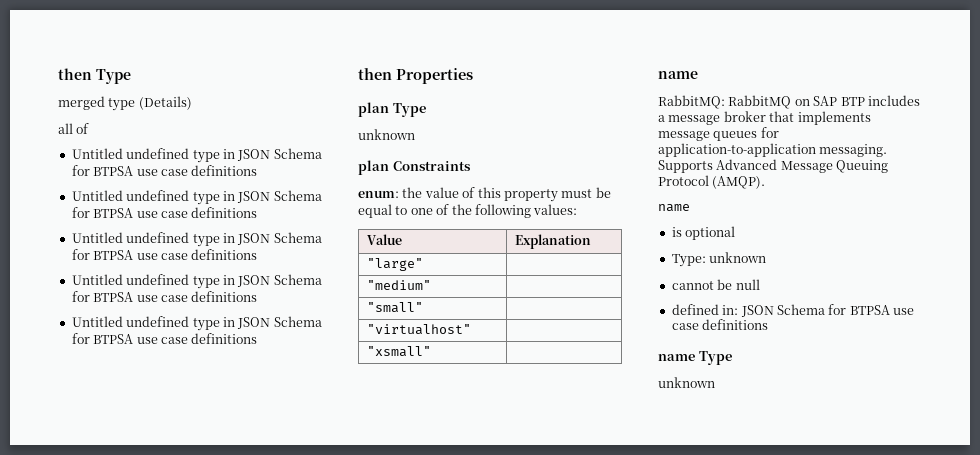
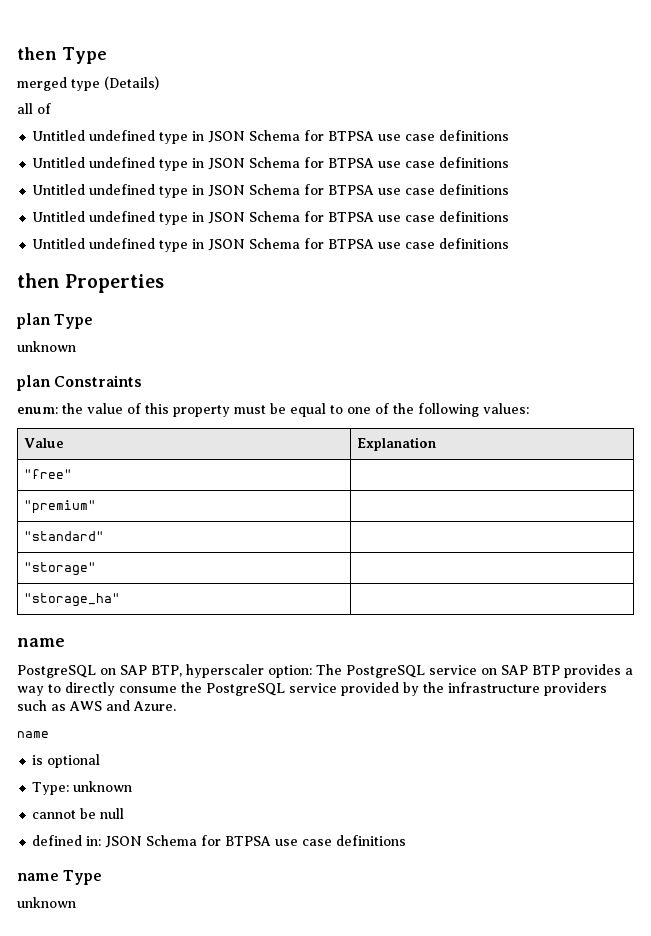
- "large" |
- "medium" |
- "small" |
- "virtualhost" |
- "xsmall" |
+ "free" |
+ "premium" |
+ "standard" |
+ "storage" |
+ "storage_ha" |
  name
- RabbitMQ: RabbitMQ on SAP BTP includes a message broker that implements message queues for application-to-application messaging. Supports Advanced Message Queuing Protocol (AMQP).
+ PostgreSQL on SAP BTP, hyperscaler option: The PostgreSQL service on SAP BTP provides a way to directly consume the PostgreSQL service provided by the infrastructure providers such as AWS and Azure.

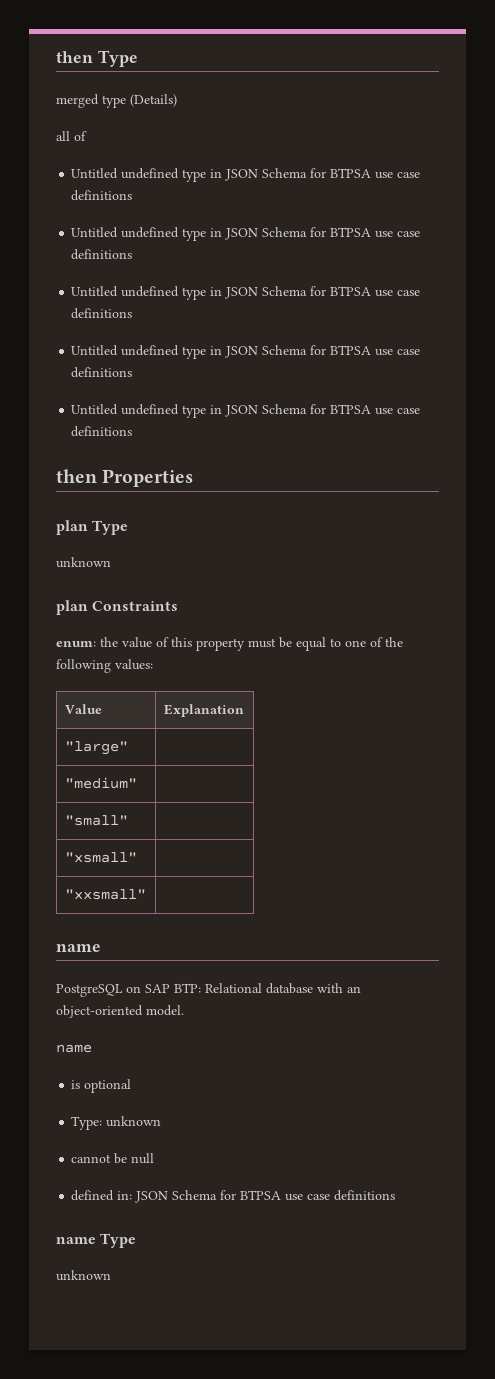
- "free" |
- "premium" |
- "standard" |
- "storage" |
- "storage_ha" |
+ "large" |
+ "medium" |
+ "small" |
+ "xsmall" |
+ "xxsmall" |
- PostgreSQL on SAP BTP, hyperscaler option: The PostgreSQL service on SAP BTP provides a way to directly consume the PostgreSQL service provided by the infrastructure providers such as AWS and Azure.
+ PostgreSQL on SAP BTP: Relational database with an object-oriented model.

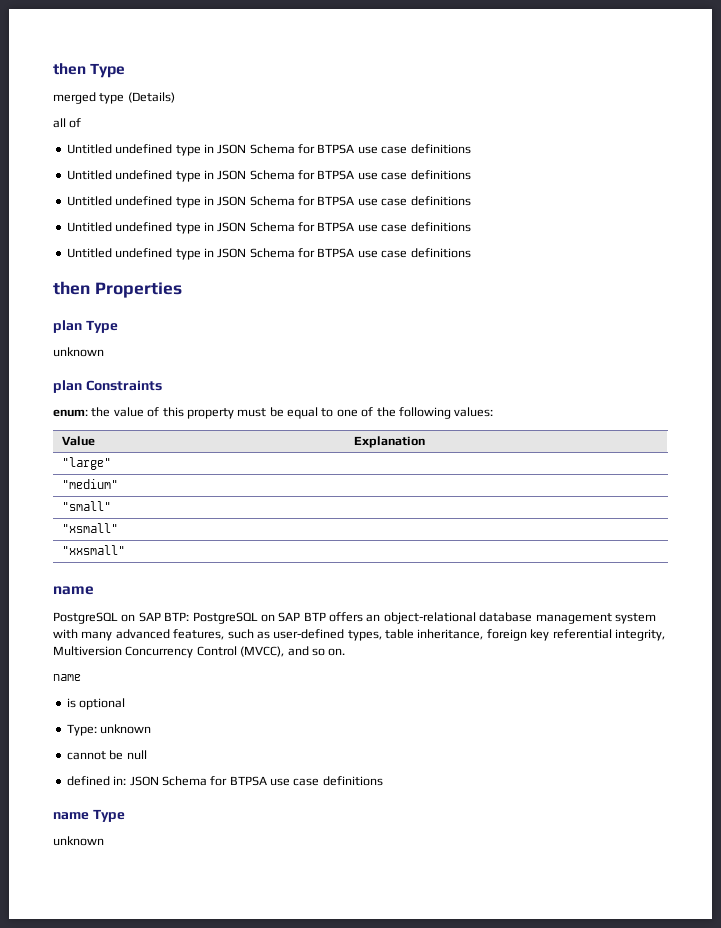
- PostgreSQL on SAP BTP: Relational database with an object-oriented model.
+ PostgreSQL on SAP BTP: PostgreSQL on SAP BTP offers an object-relational database management system with many advanced features, such as user-defined types, table inheritance, foreign key referential integrity, Multiversion Concurrency Control (MVCC), and so on.

